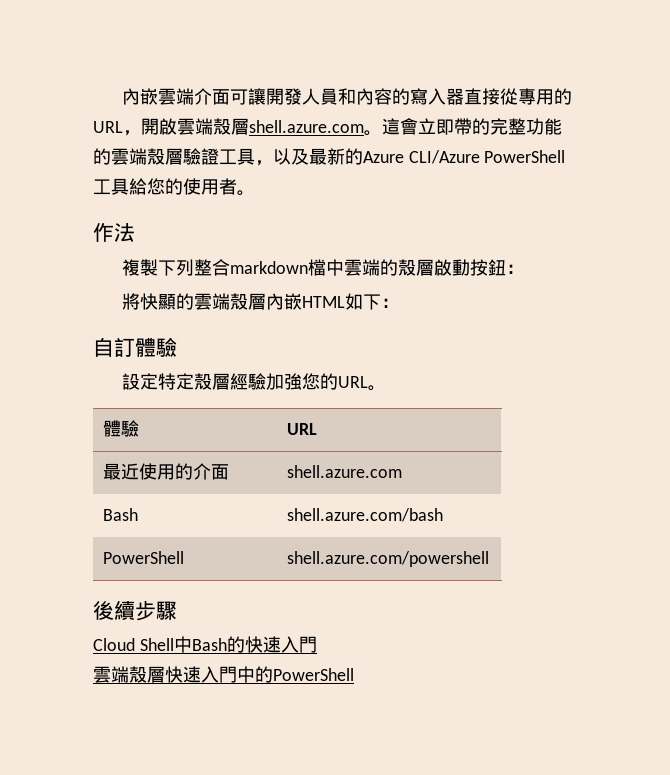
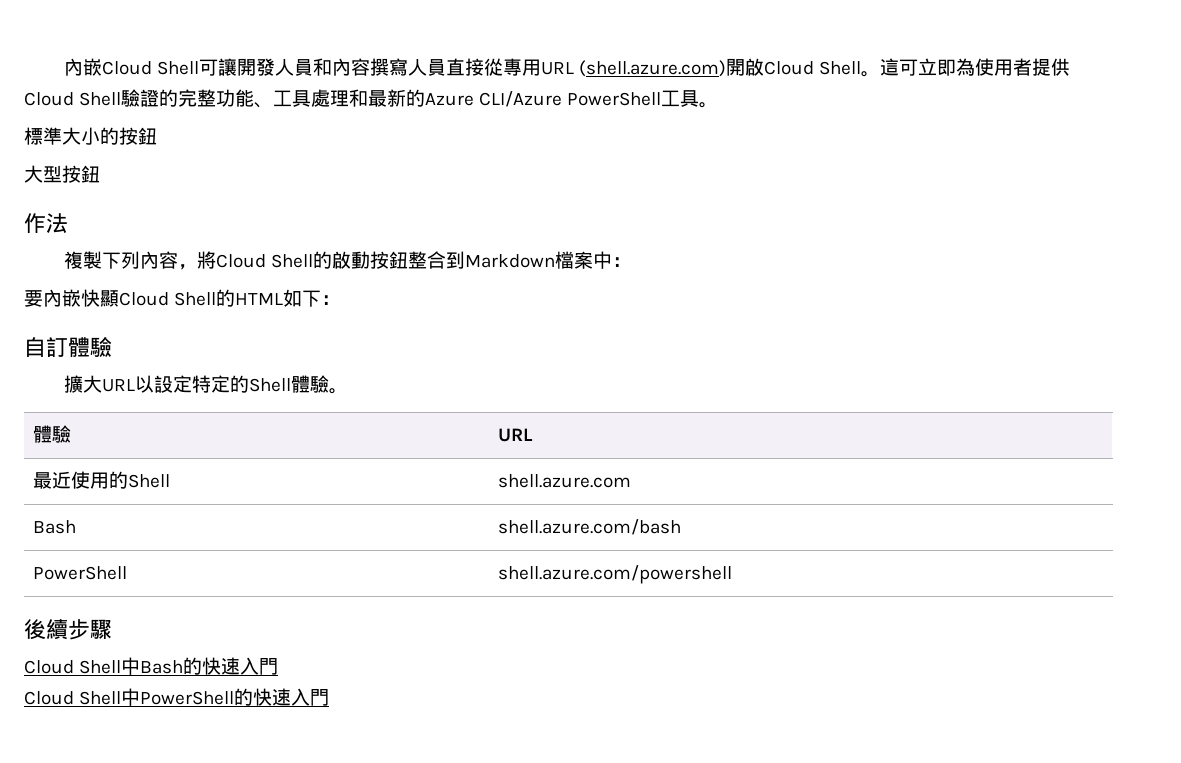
- 內嵌雲端介面可讓開發人員和內容的寫入器直接從專用的URL，開啟雲端殼層shell.azure.com。這會立即帶的完整功能的雲端殼層驗證工具，以及最新的Azure CLI/Azure PowerShell工具給您的使用者。
+ 內嵌Cloud Shell可讓開發人員和內容撰寫人員直接從專用URL (shell.azure.com)開啟Cloud Shell。這可立即為使用者提供Cloud Shell驗證的完整功能、工具處理和最新的Azure CLI/Azure PowerShell工具。
+ 標準大小的按鈕
+ 大型按鈕
  作法
- 複製下列整合markdown檔中雲端的殼層啟動按鈕：
- 將快顯的雲端殼層內嵌HTML如下：
+ 複製下列內容，將Cloud Shell的啟動按鈕整合到Markdown檔案中：
+ 要內嵌快顯Cloud Shell的HTML如下：
- 設定特定殼層經驗加強您的URL。
+ 擴大URL以設定特定的Shell體驗。
- 最近使用的介面 | shell.azure.com
+ 最近使用的Shell | shell.azure.com
- 雲端殼層快速入門中的PowerShell
+ Cloud Shell中PowerShell的快速入門

